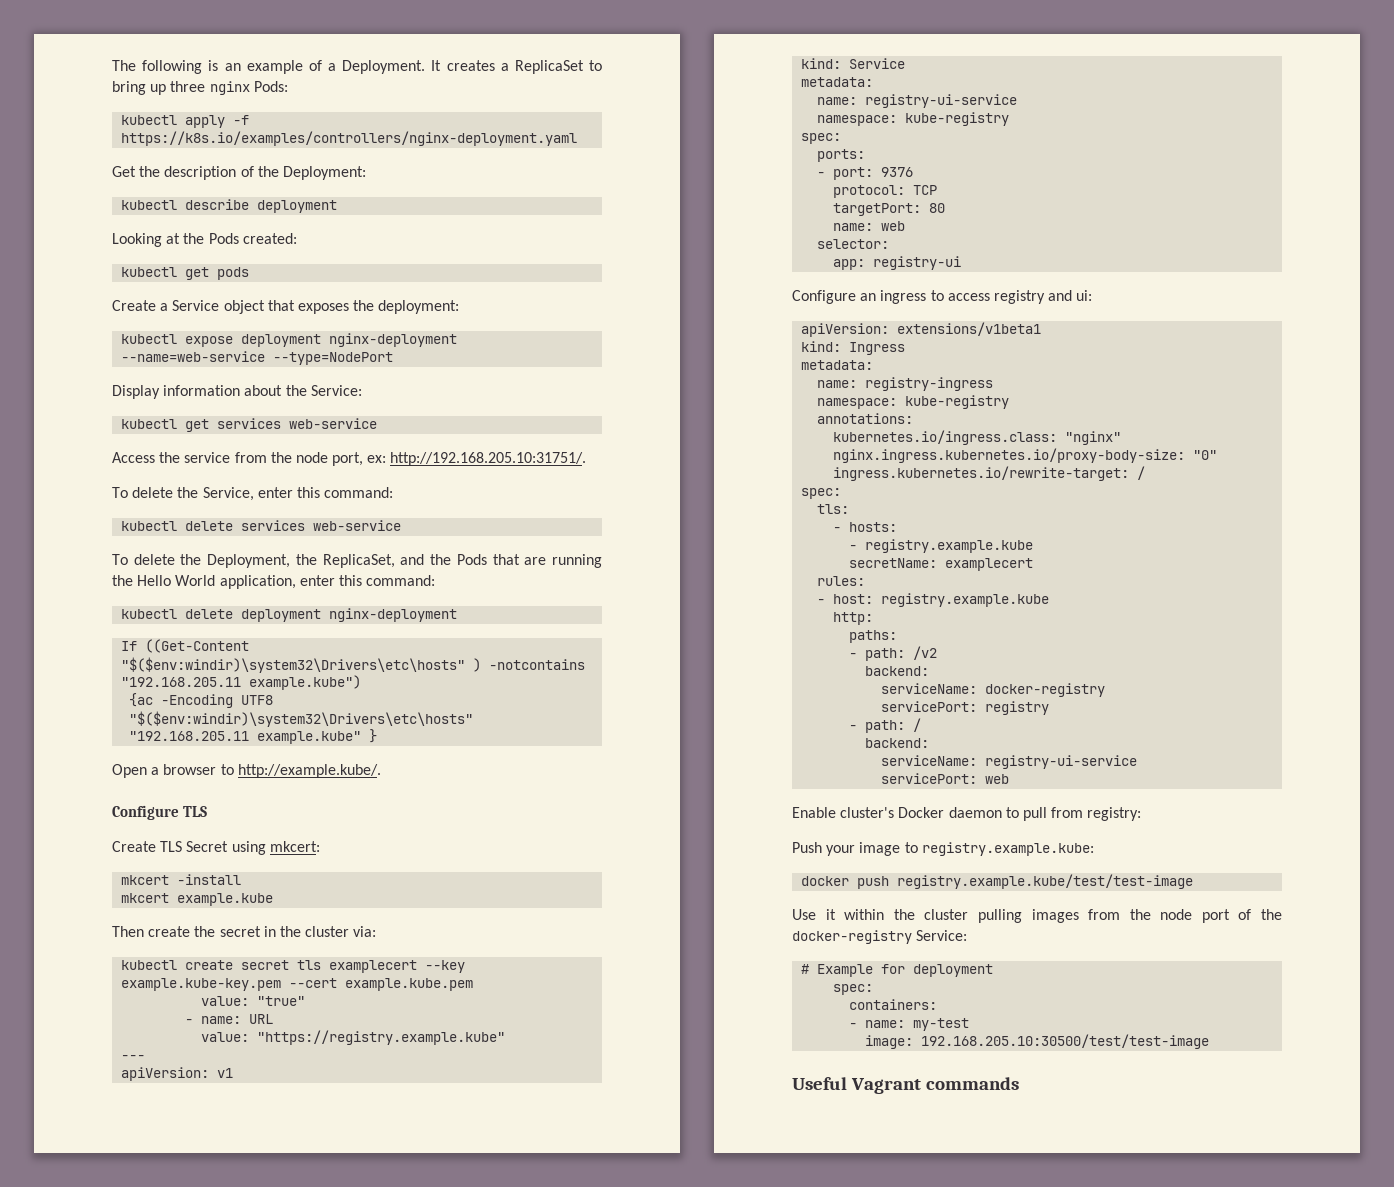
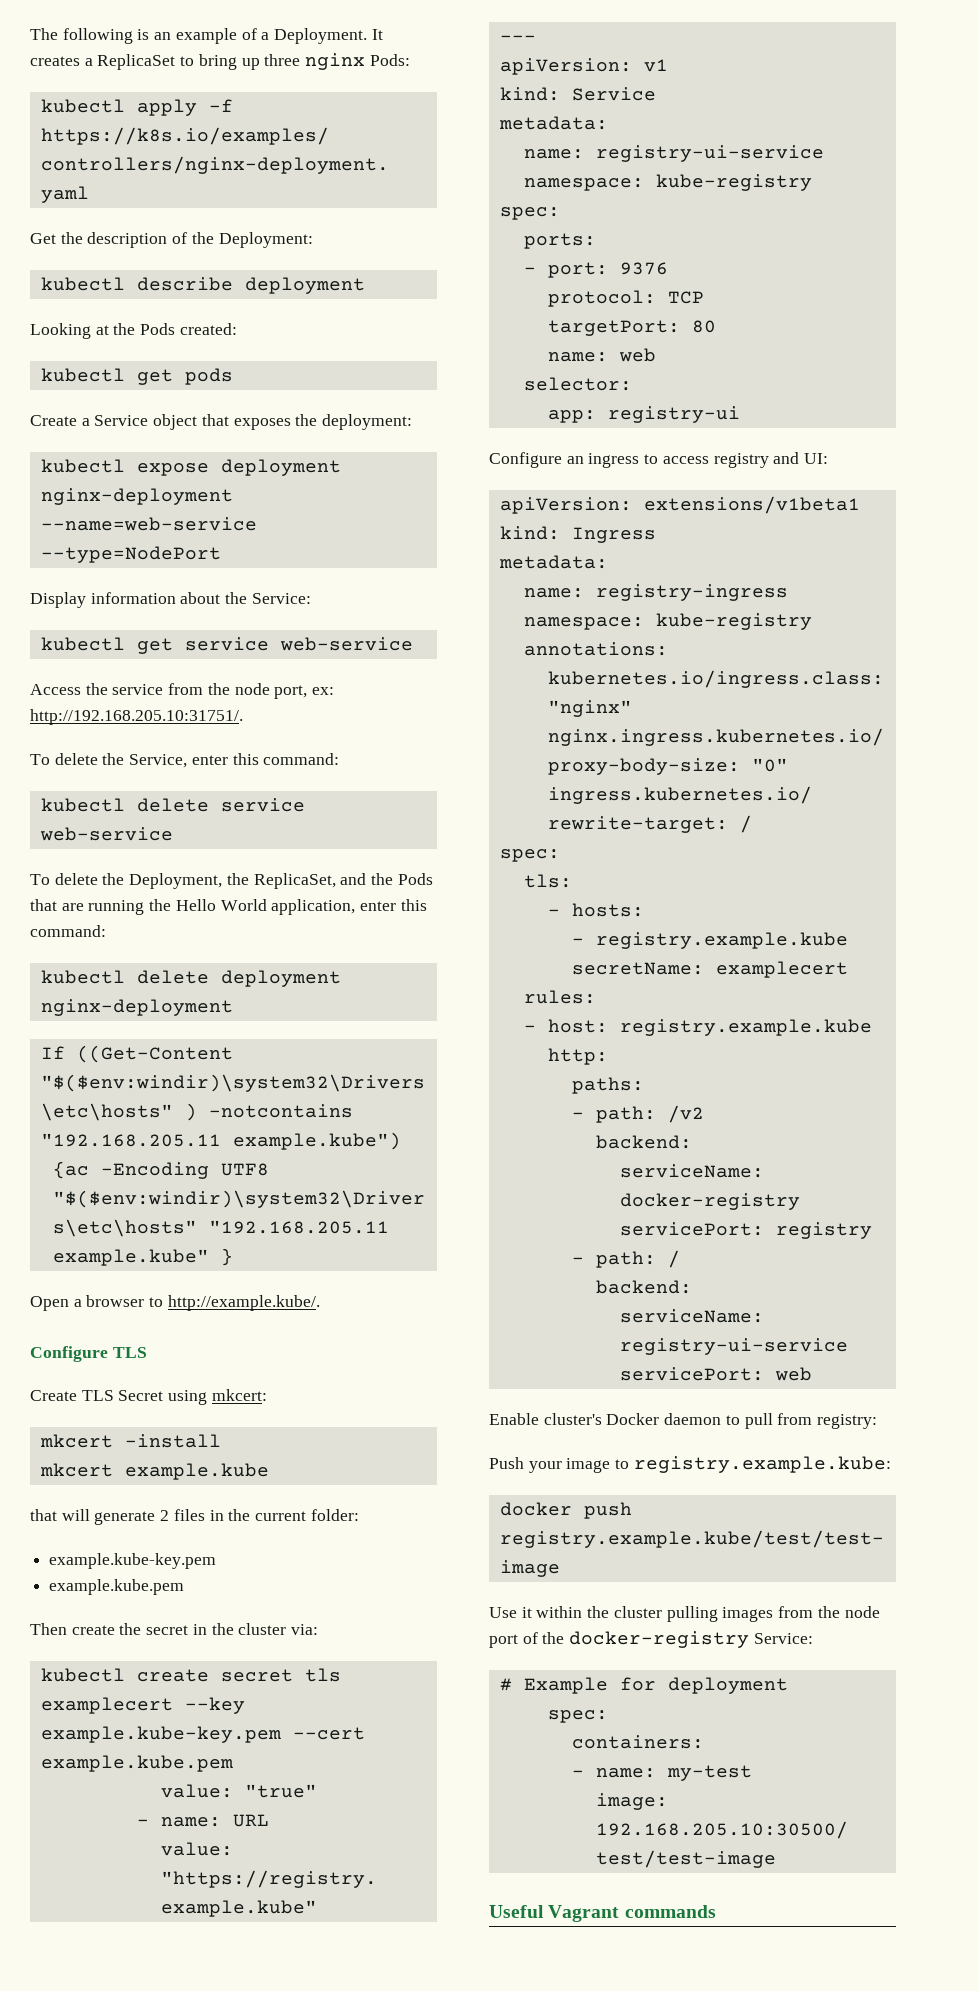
- kubectl get services web-service
+ kubectl get service web-service
- kubectl delete services web-service
+ kubectl delete service web-service
+ that will generate 2 files in the current folder:
+ example.kube-key.pem
+ example.kube.pem
- Configure an ingress to access registry and ui:
+ Configure an ingress to access registry and UI:

